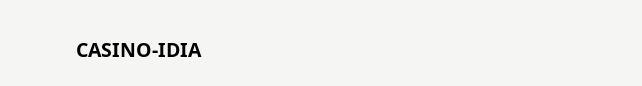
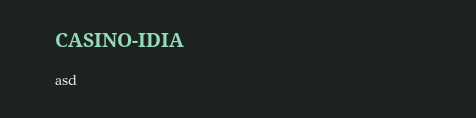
+ asd

